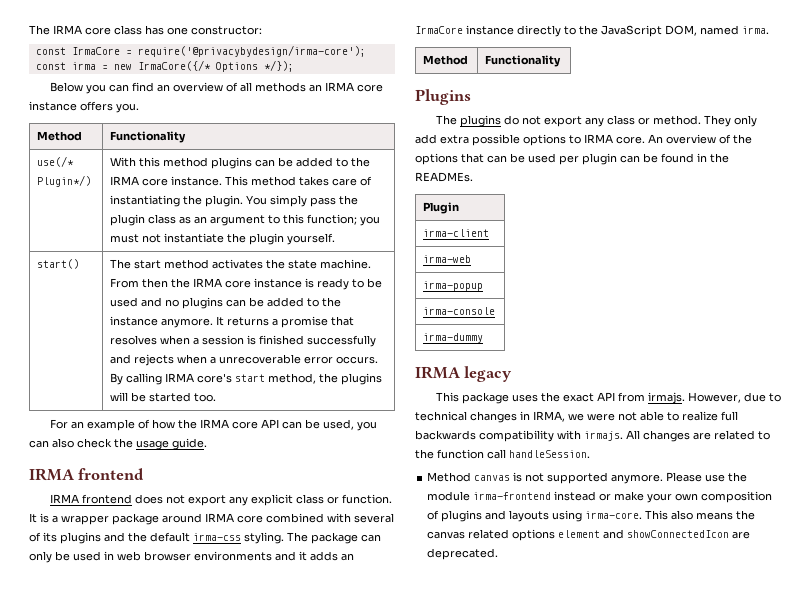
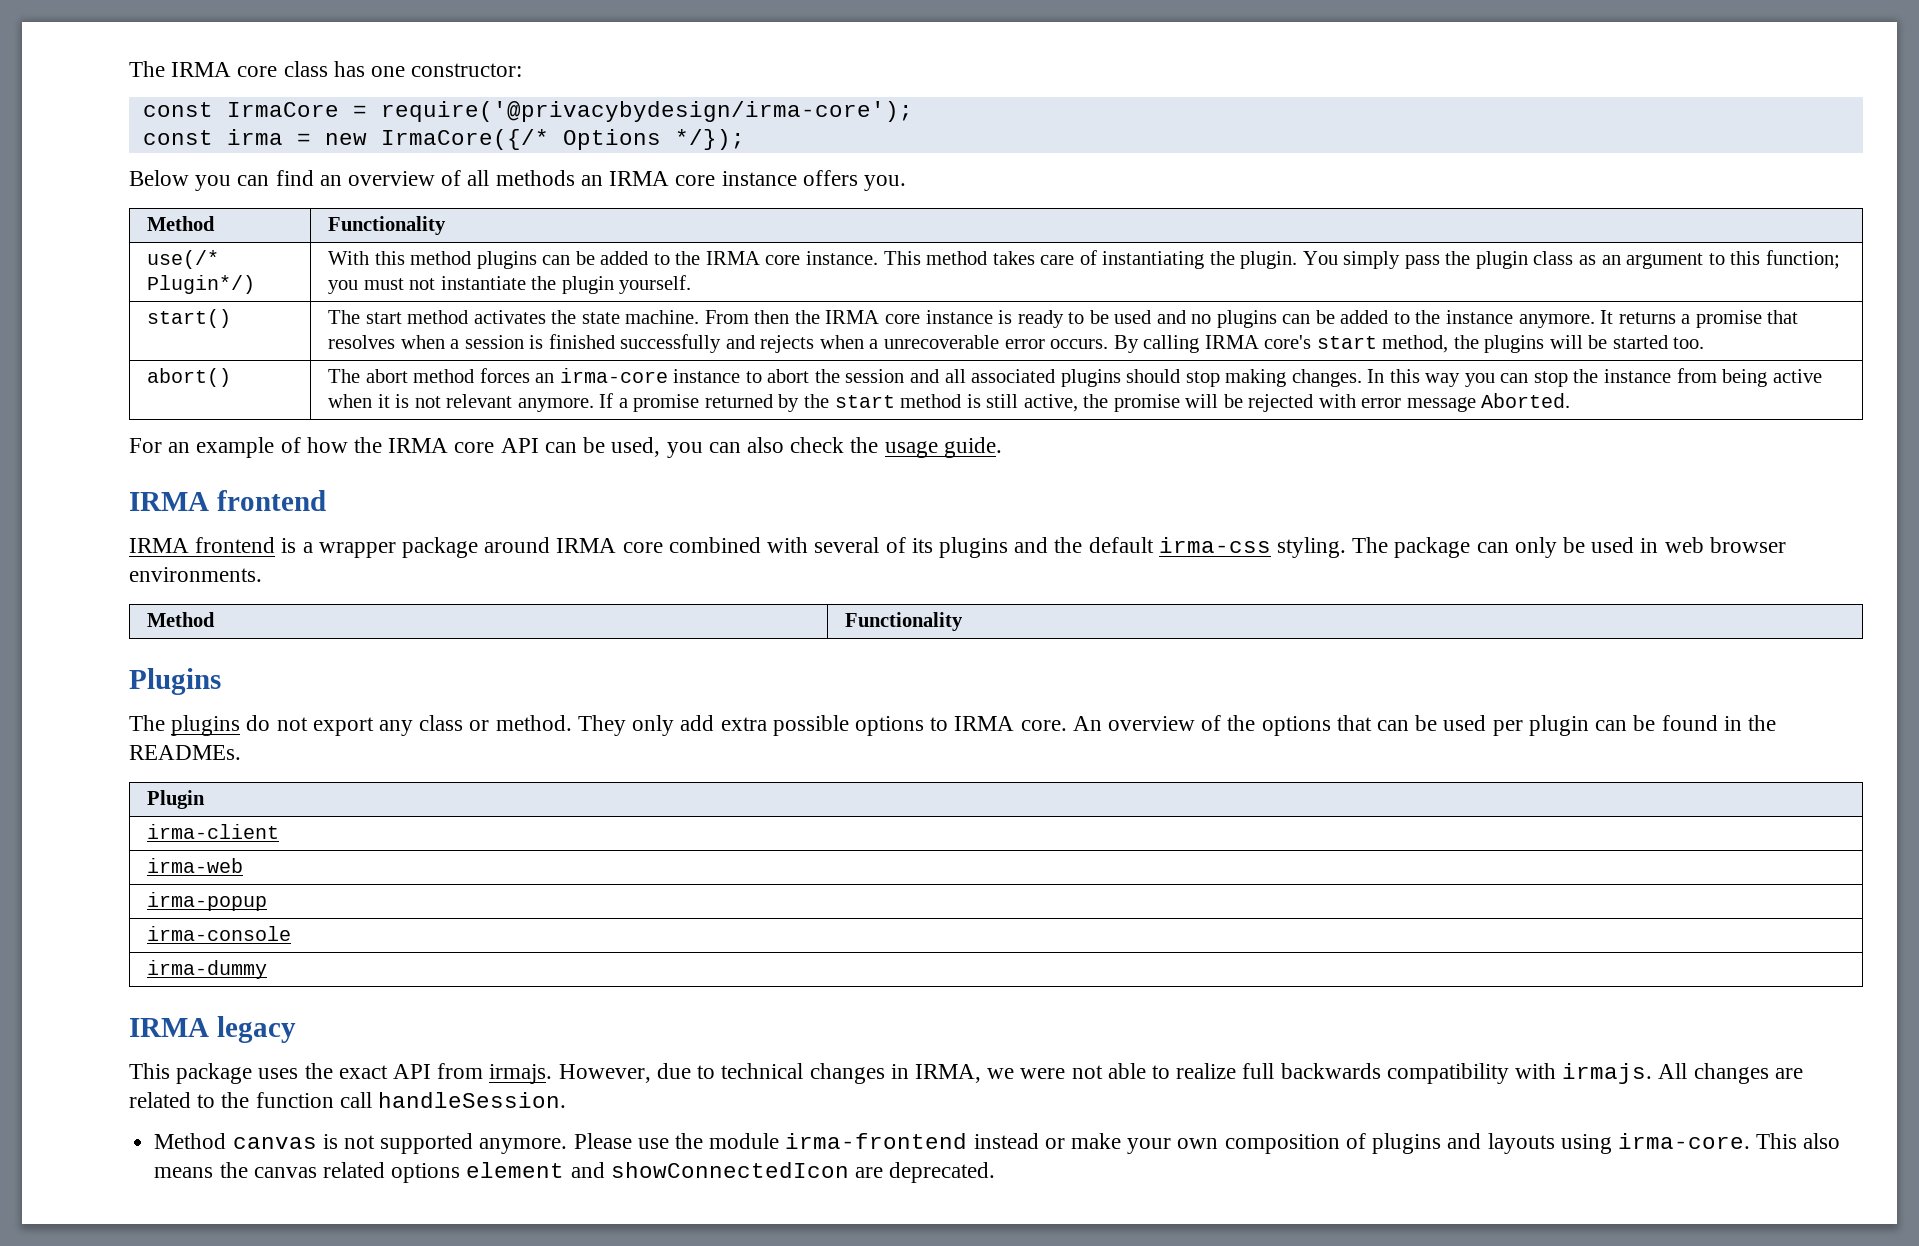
+ abort() | The abort method forces an irma-core instance to abort the session and all associated plugins should stop making changes. In this way you can stop the instance from being active when it is not relevant anymore. If a promise returned by the start method is still active, the promise will be rejected with error message Aborted.
- IRMA frontend does not export any explicit class or function. It is a wrapper package around IRMA core combined with several of its plugins and the default irma-css styling.
+ IRMA frontend is a wrapper package around IRMA core combined with several of its plugins and the default irma-css styling.
- The package can only be used in web browser environments and it adds an IrmaCore instance directly to the JavaScript DOM, named irma.
+ The package can only be used in web browser environments.

